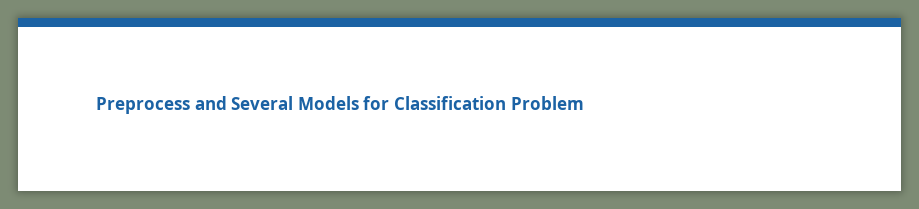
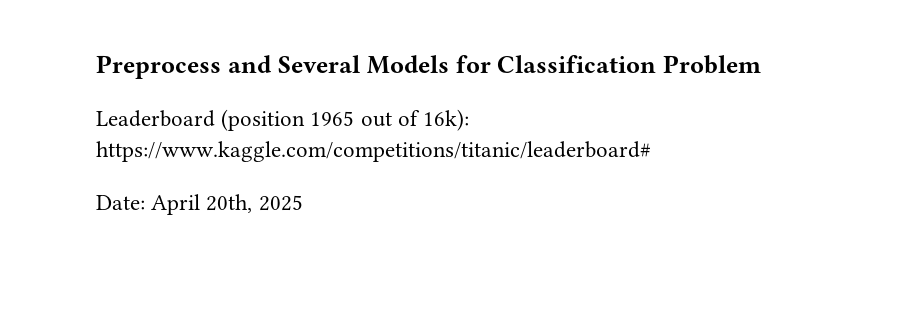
+ Leaderboard (position 1965 out of 16k): https://www.kaggle.com/competitions/titanic/leaderboard#
+ Date: April 20th, 2025

